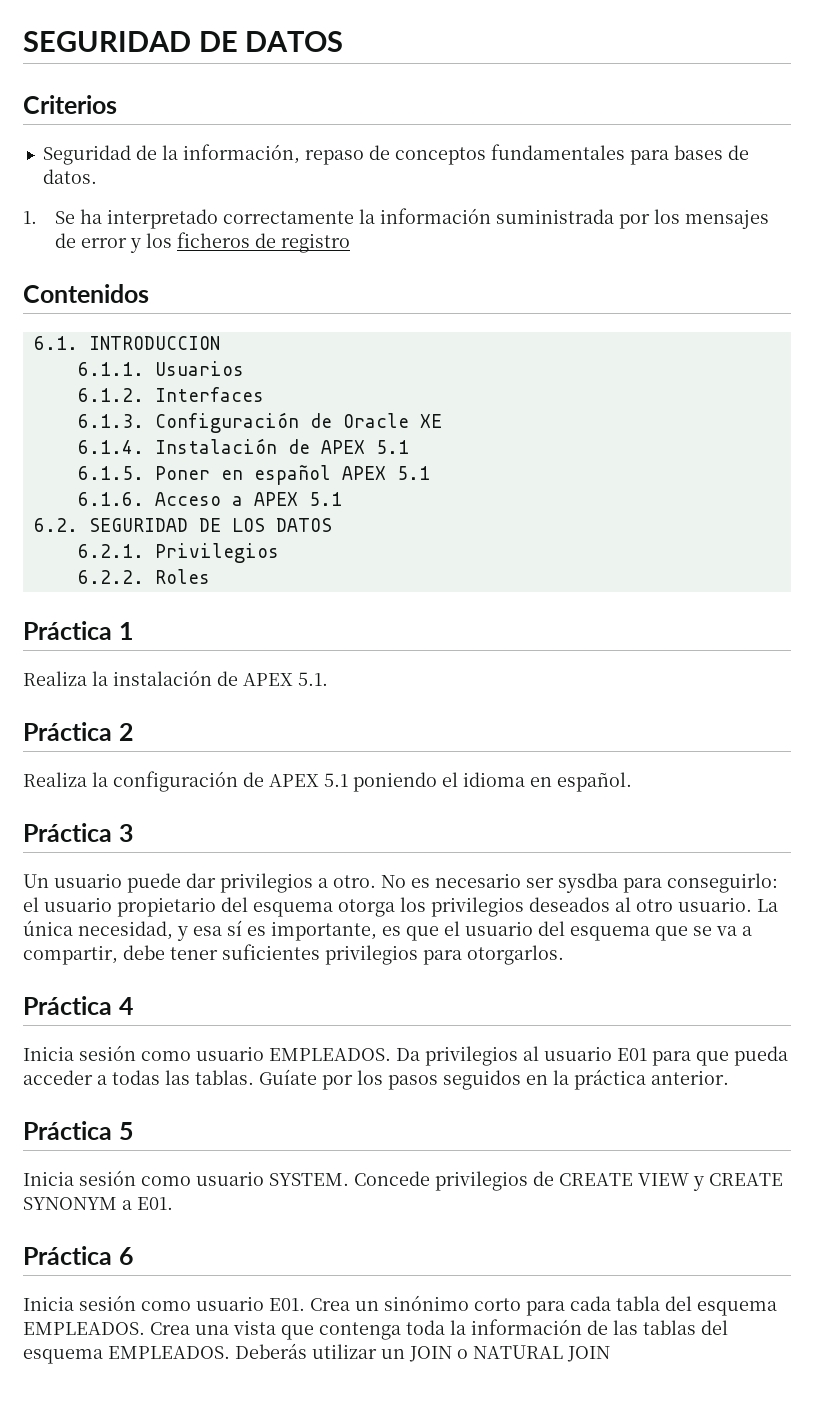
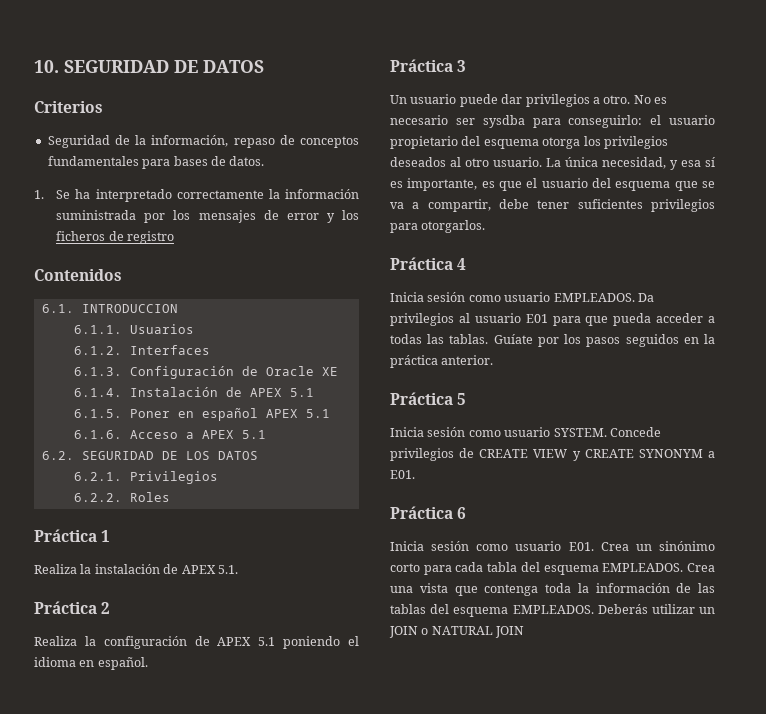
- SEGURIDAD DE DATOS
+ 10. SEGURIDAD DE DATOS

